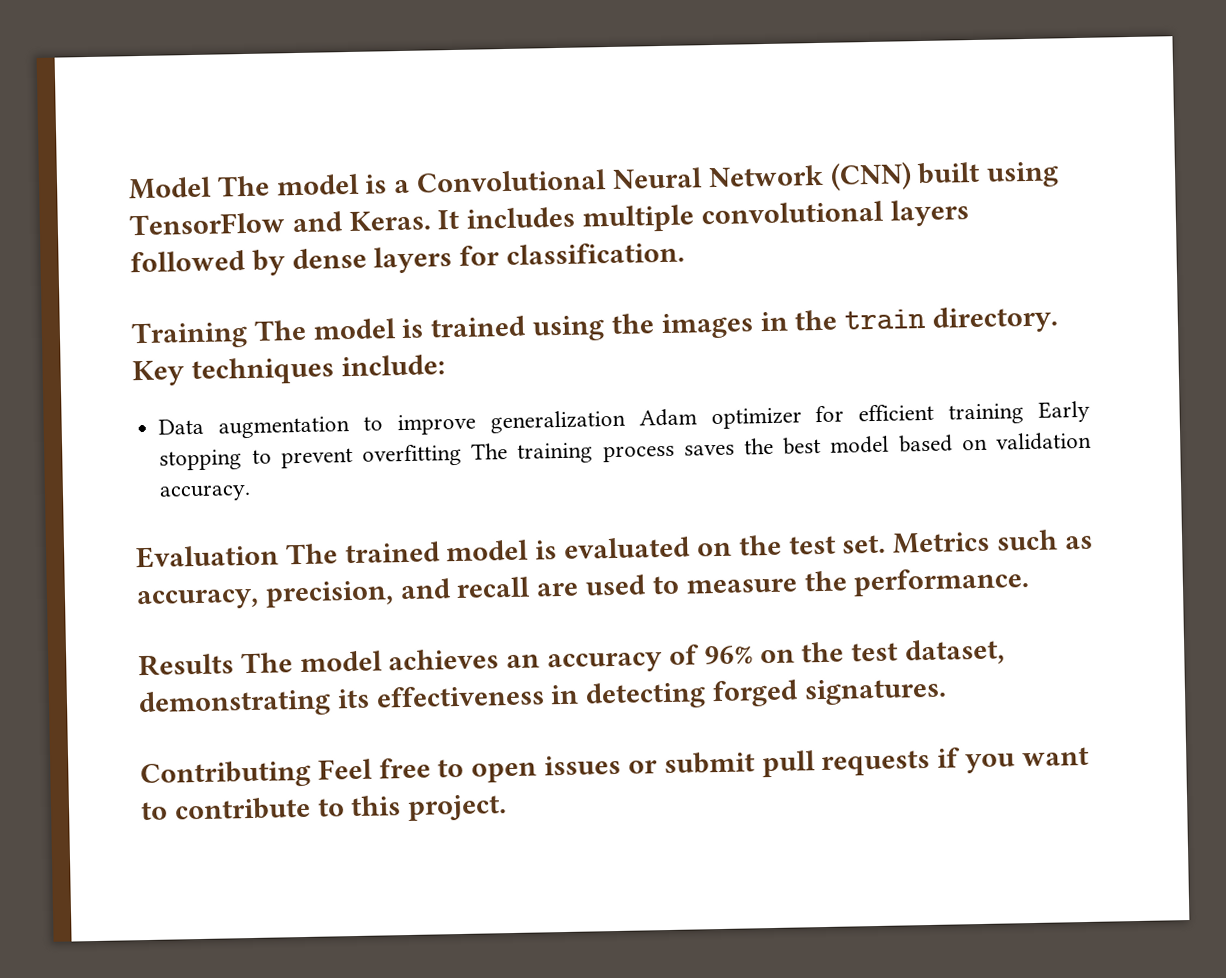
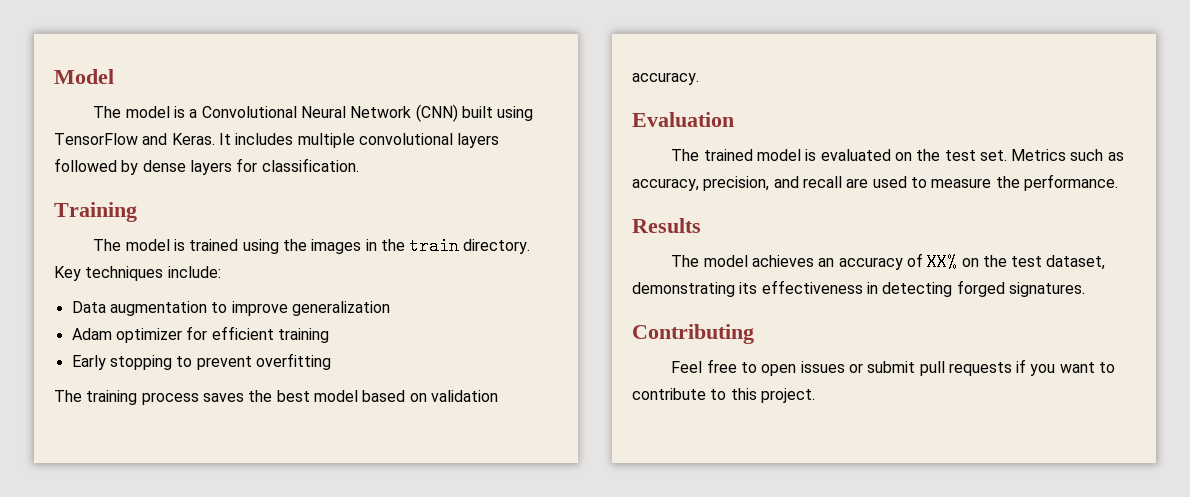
- Model The model is a Convolutional Neural Network (CNN) built using TensorFlow and Keras.
+ Model
+ The model is a Convolutional Neural Network (CNN) built using TensorFlow and Keras.
- Training The model is trained using the images in the train directory.
+ Training
+ The model is trained using the images in the train directory.
- Data augmentation to improve generalization Adam optimizer for efficient training Early stopping to prevent overfitting The training process saves the best model based on validation accuracy.
+ Data augmentation to improve generalization
+ Adam optimizer for efficient training
+ Early stopping to prevent overfitting
+ The training process saves the best model based on validation accuracy.
- Evaluation The trained model is evaluated on the test set.
+ Evaluation
+ The trained model is evaluated on the test set.
- Results The model achieves an accuracy of 96% on the test dataset, demonstrating its effectiveness in detecting forged signatures.
+ Results
+ The model achieves an accuracy of XX% on the test dataset, demonstrating its effectiveness in detecting forged signatures.
- Contributing Feel free to open issues or submit pull requests if you want to contribute to this project.
+ Contributing
+ Feel free to open issues or submit pull requests if you want to contribute to this project.

